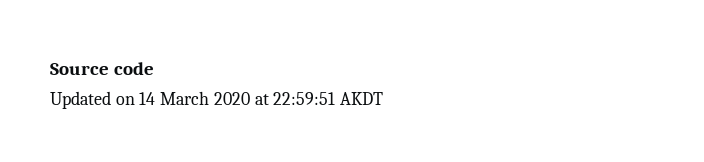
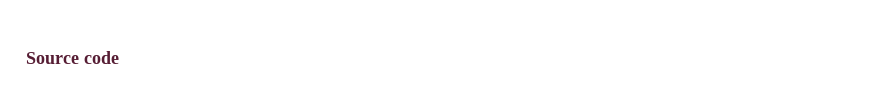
- Updated on 14 March 2020 at 22:59:51 AKDT

